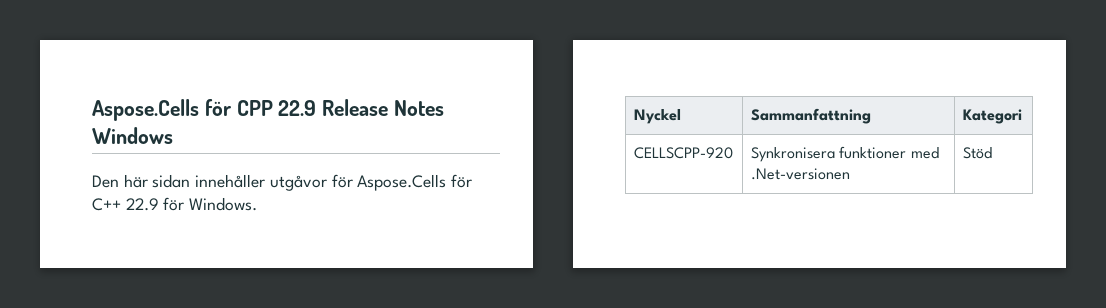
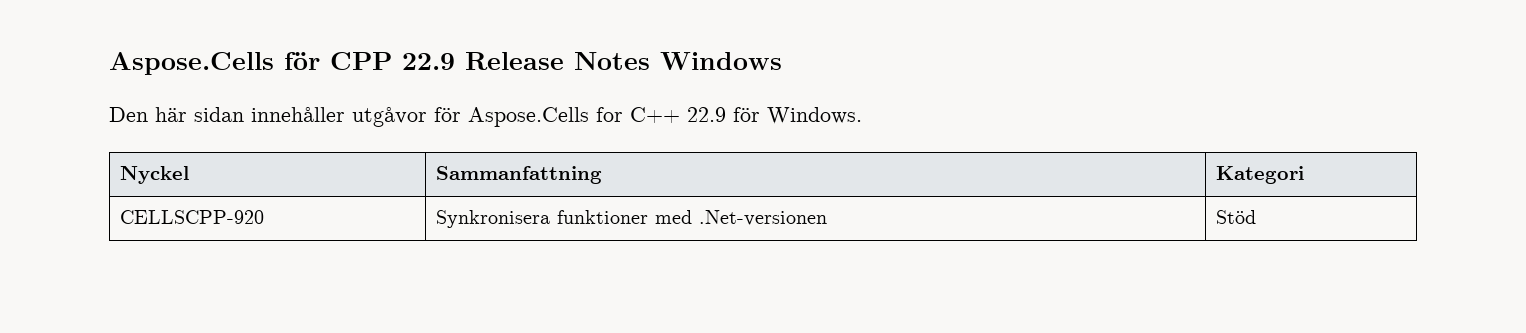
- Den här sidan innehåller utgåvor för Aspose.Cells för C++ 22.9 för Windows.
+ Den här sidan innehåller utgåvor för Aspose.Cells for C++ 22.9 för Windows.

